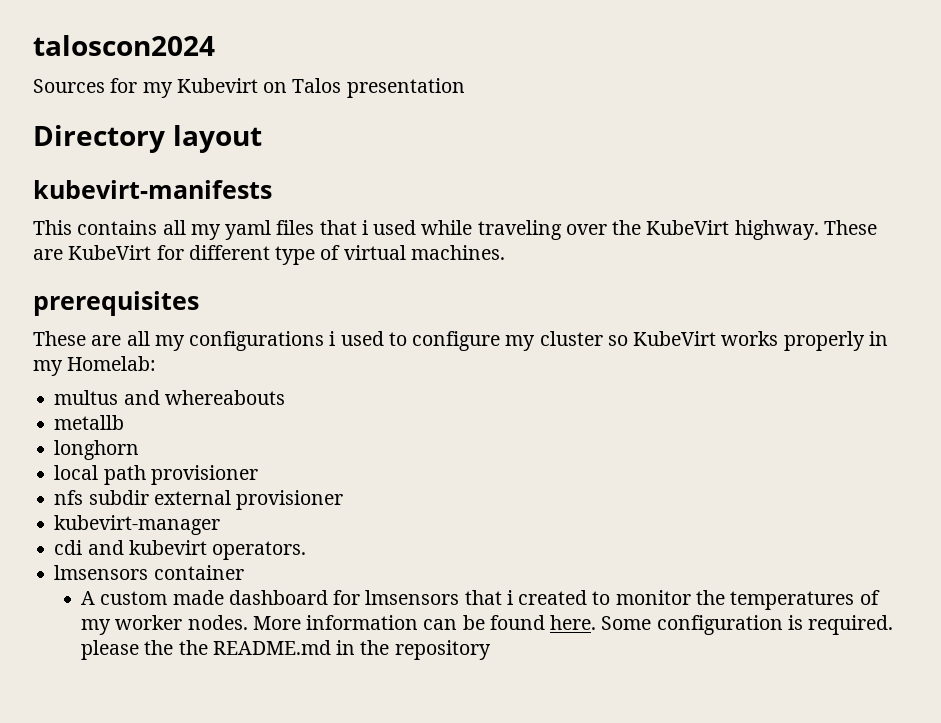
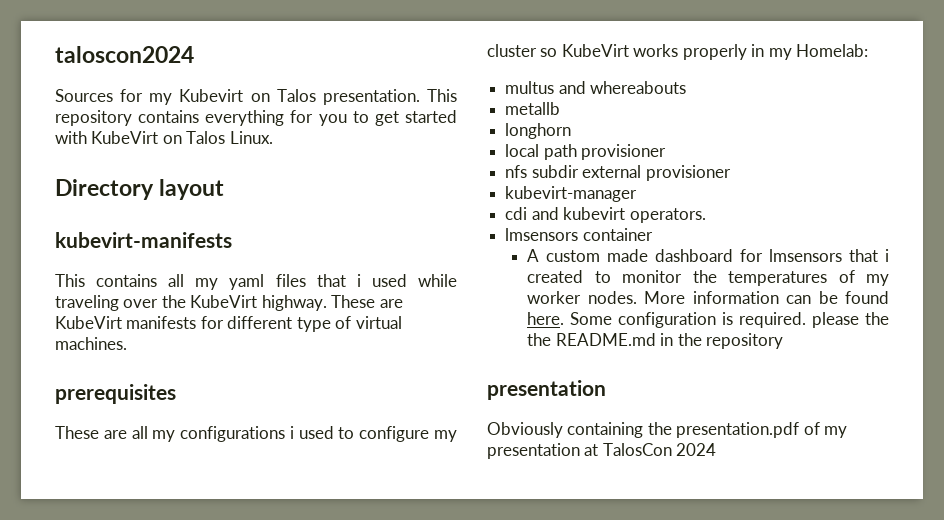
- Sources for my Kubevirt on Talos presentation
+ Sources for my Kubevirt on Talos presentation. This repository contains everything for you to get started with KubeVirt on Talos Linux.
- These are KubeVirt for different type of virtual machines.
+ These are KubeVirt manifests for different type of virtual machines.
  Some configuration is required. please the the README.md in the repository
+ presentation
+ Obviously containing the presentation.pdf of my presentation at TalosCon 2024

